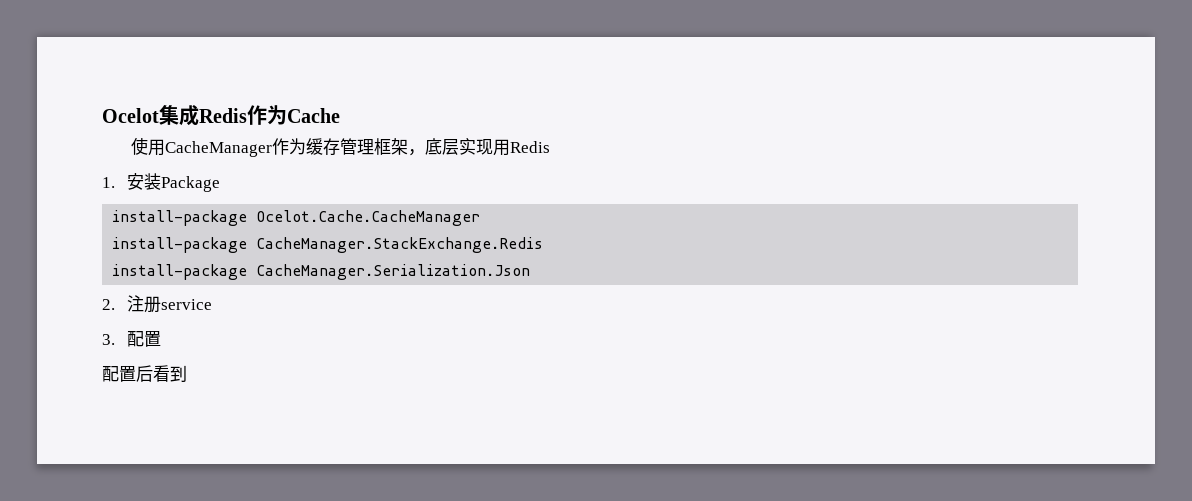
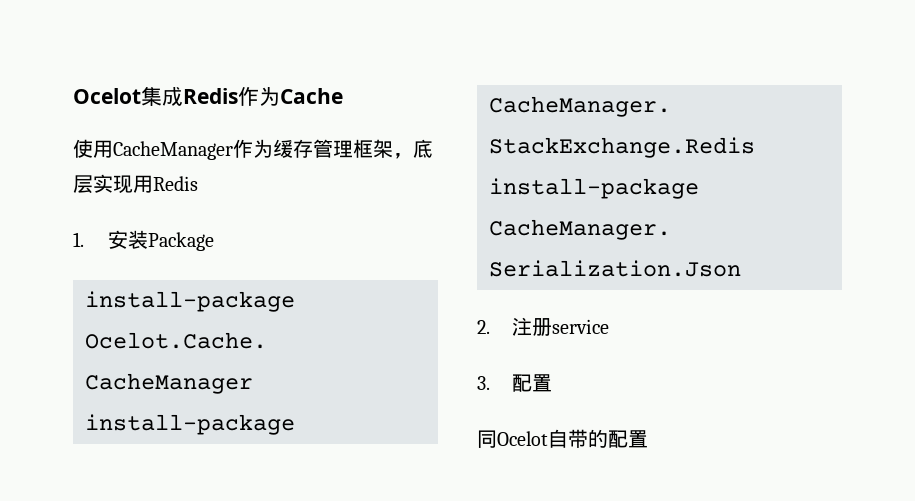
- 配置后看到
+ 同Ocelot自带的配置

